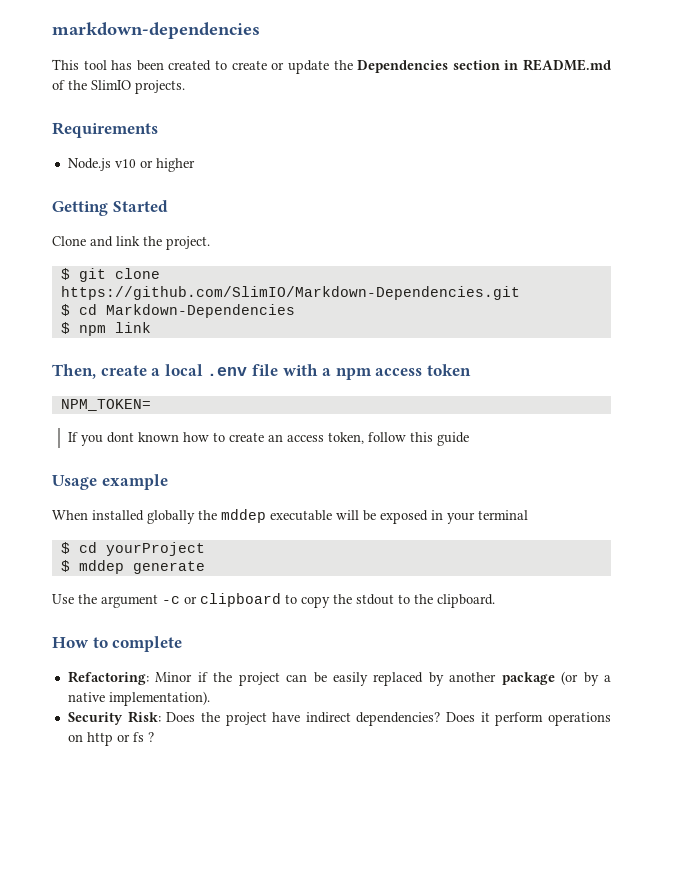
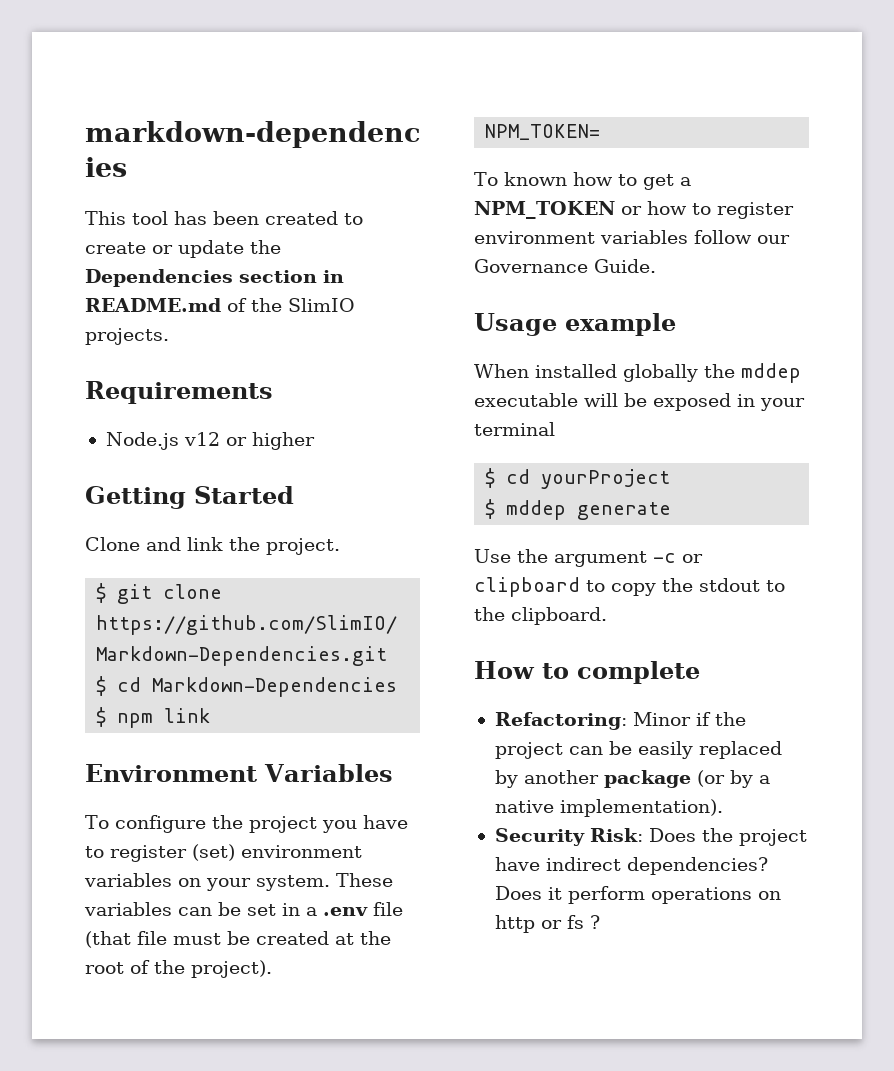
- Node.js v10 or higher
+ Node.js v12 or higher
- Then, create a local .env file with a npm access token
+ Environment Variables
+ To configure the project you have to register (set) environment variables on your system. These variables can be set in a .env file (that file must be created at the root of the project).
  NPM_TOKEN=
- If you dont known how to create an access token, follow this guide
+ To known how to get a NPM_TOKEN or how to register environment variables follow our Governance Guide.

